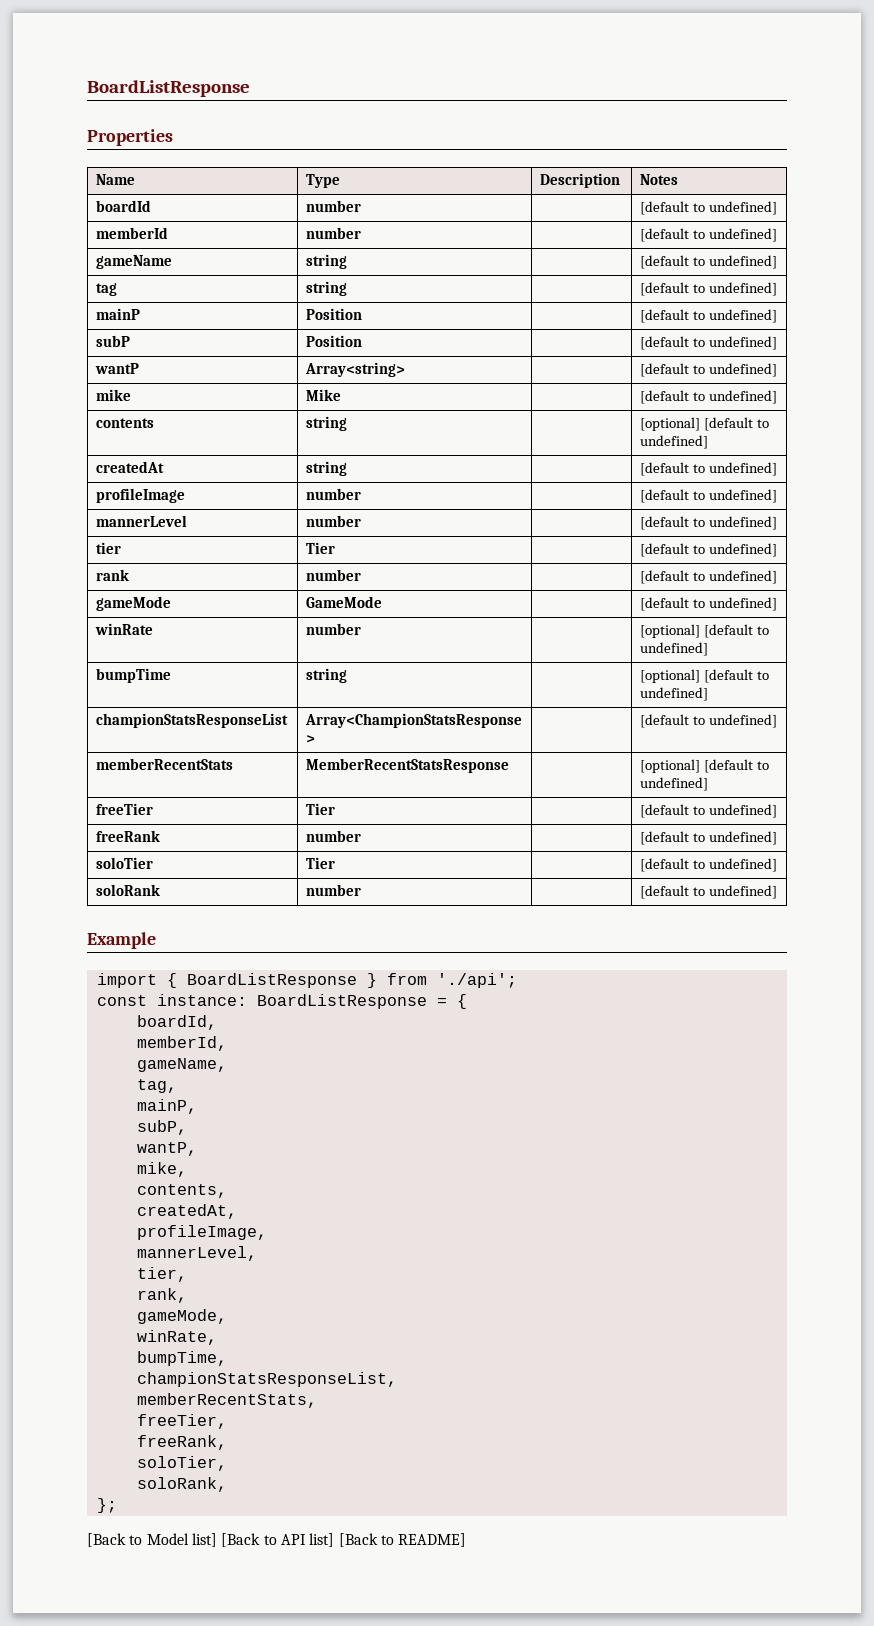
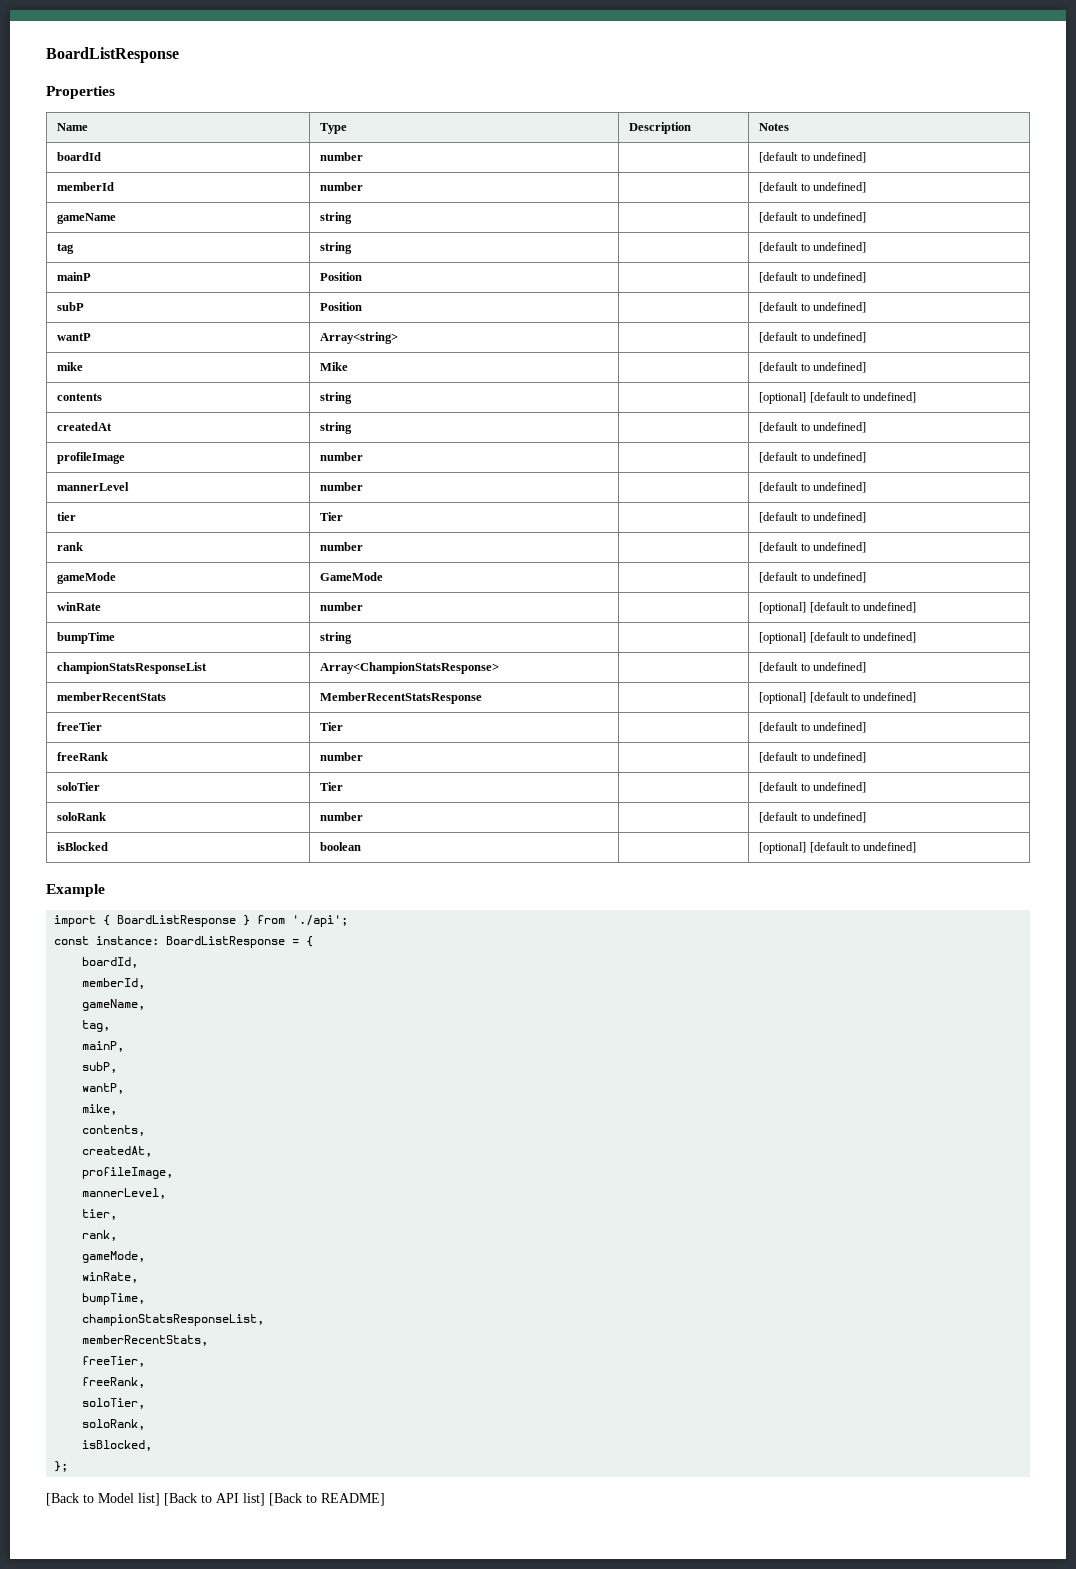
+ isBlocked | boolean | | [optional] [default to undefined]
+ isBlocked,

